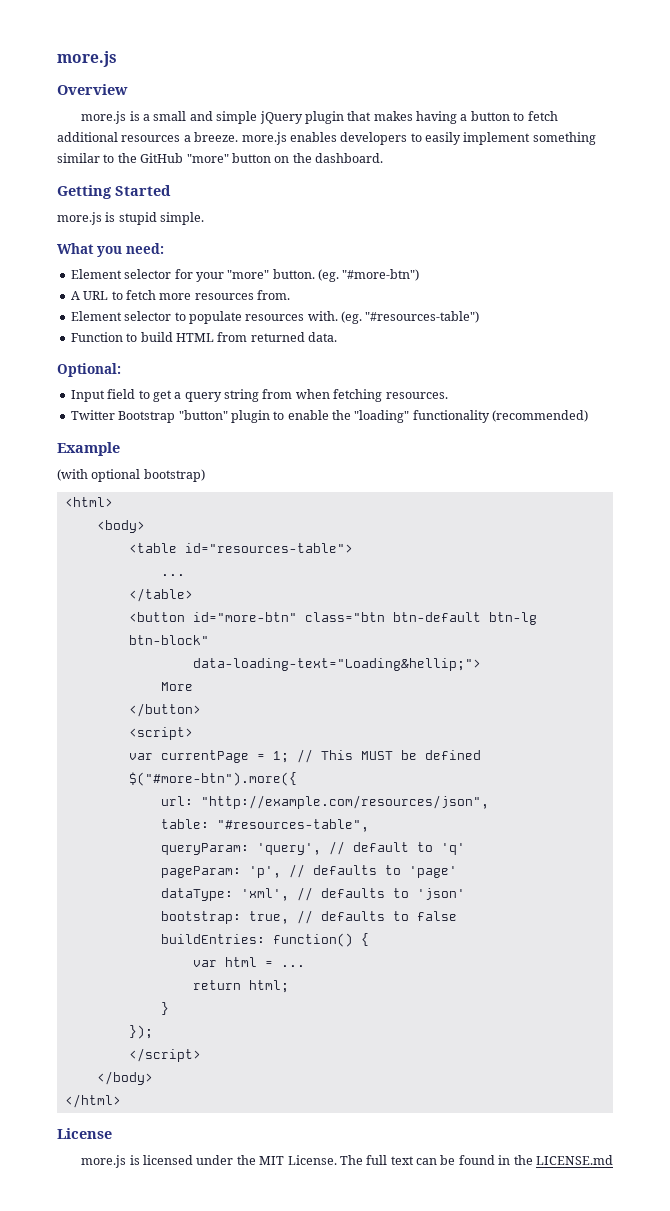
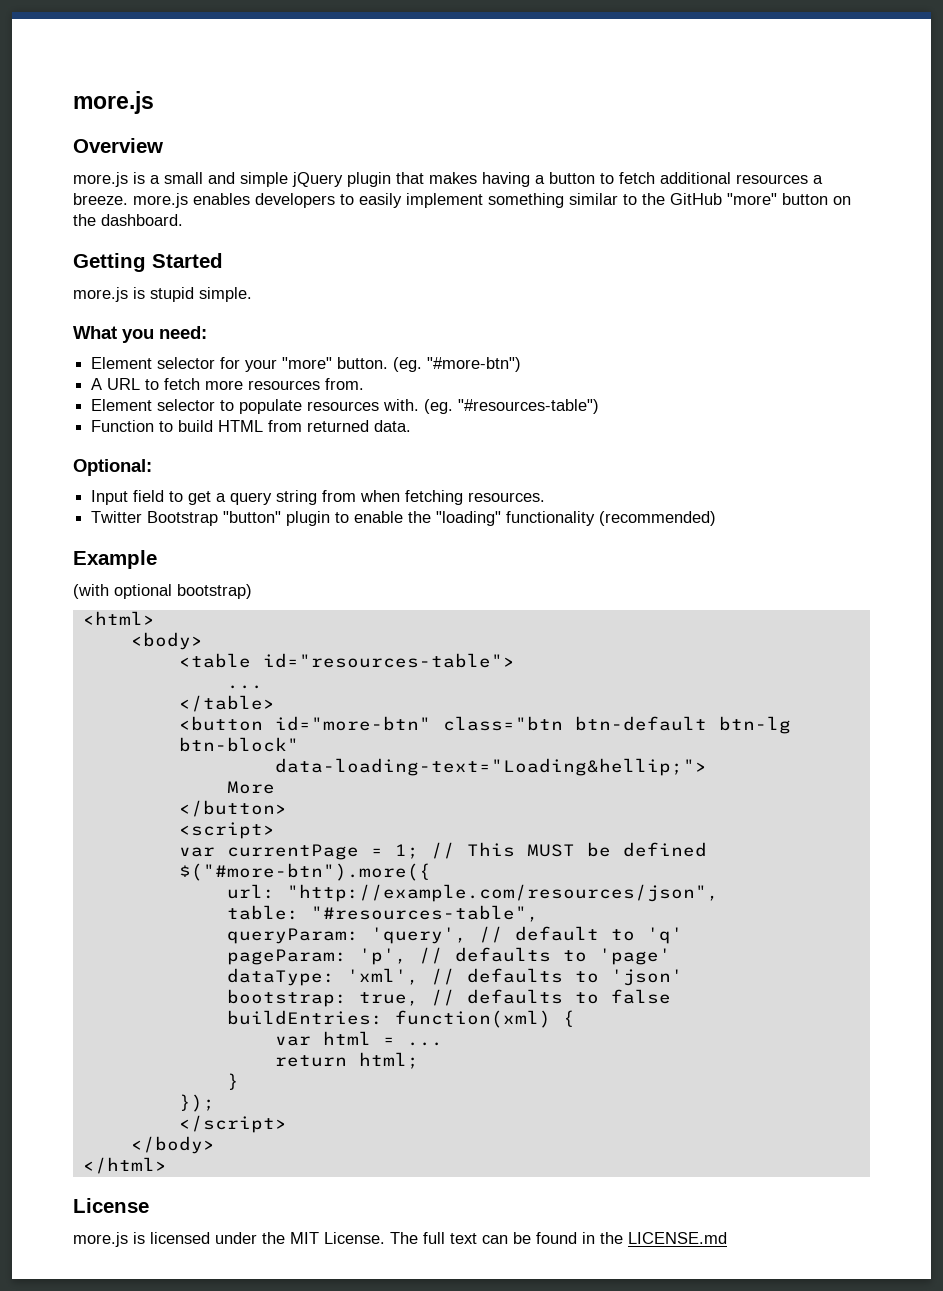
- buildEntries: function() {
+ buildEntries: function(xml) {

